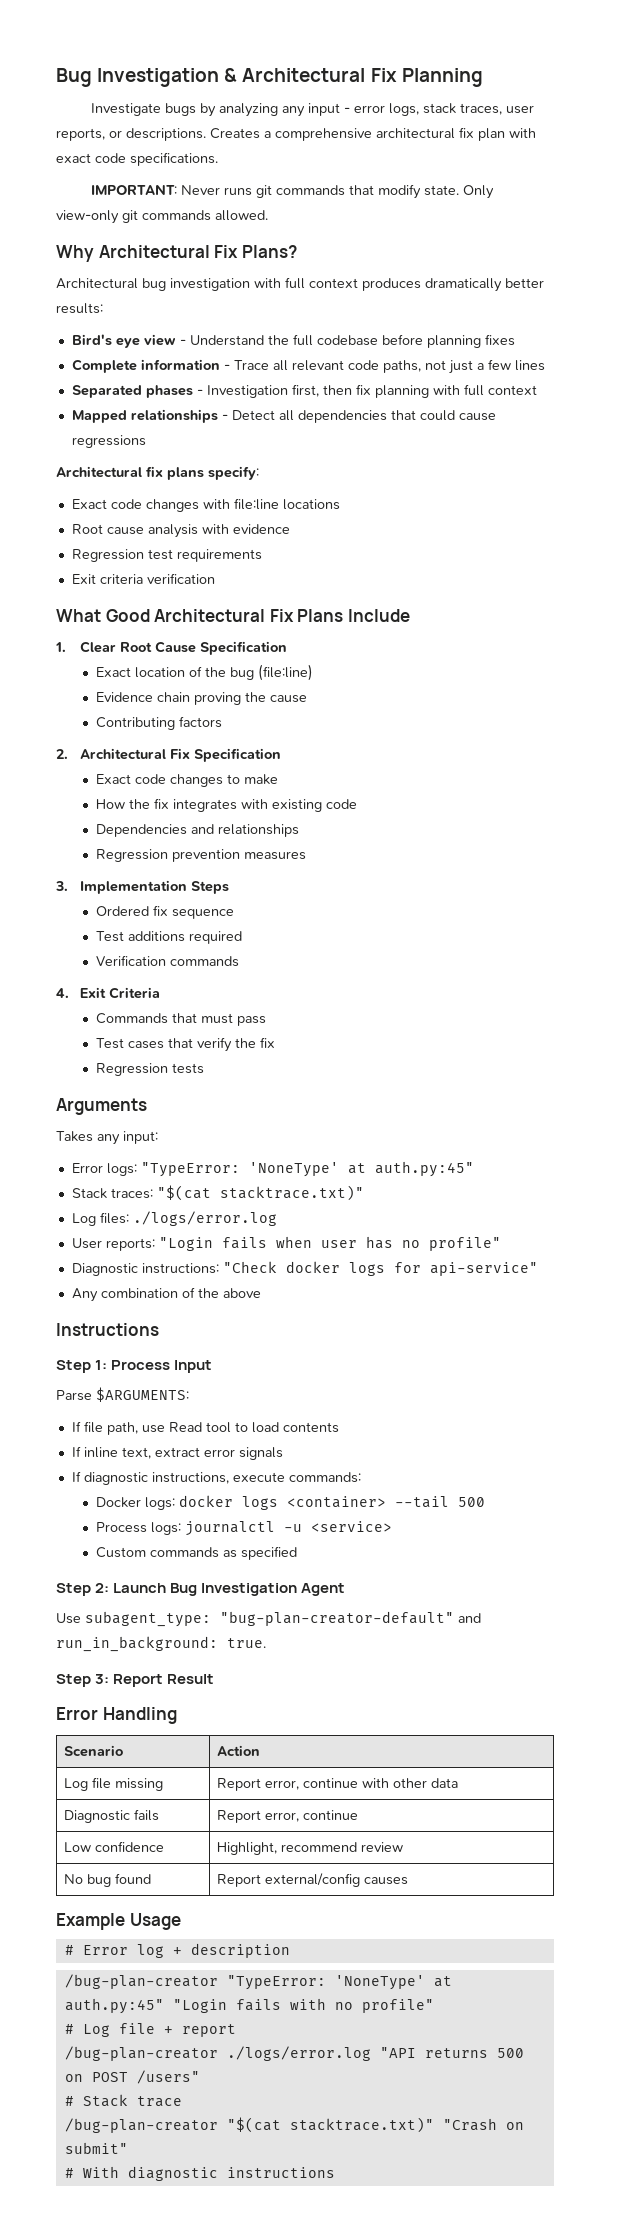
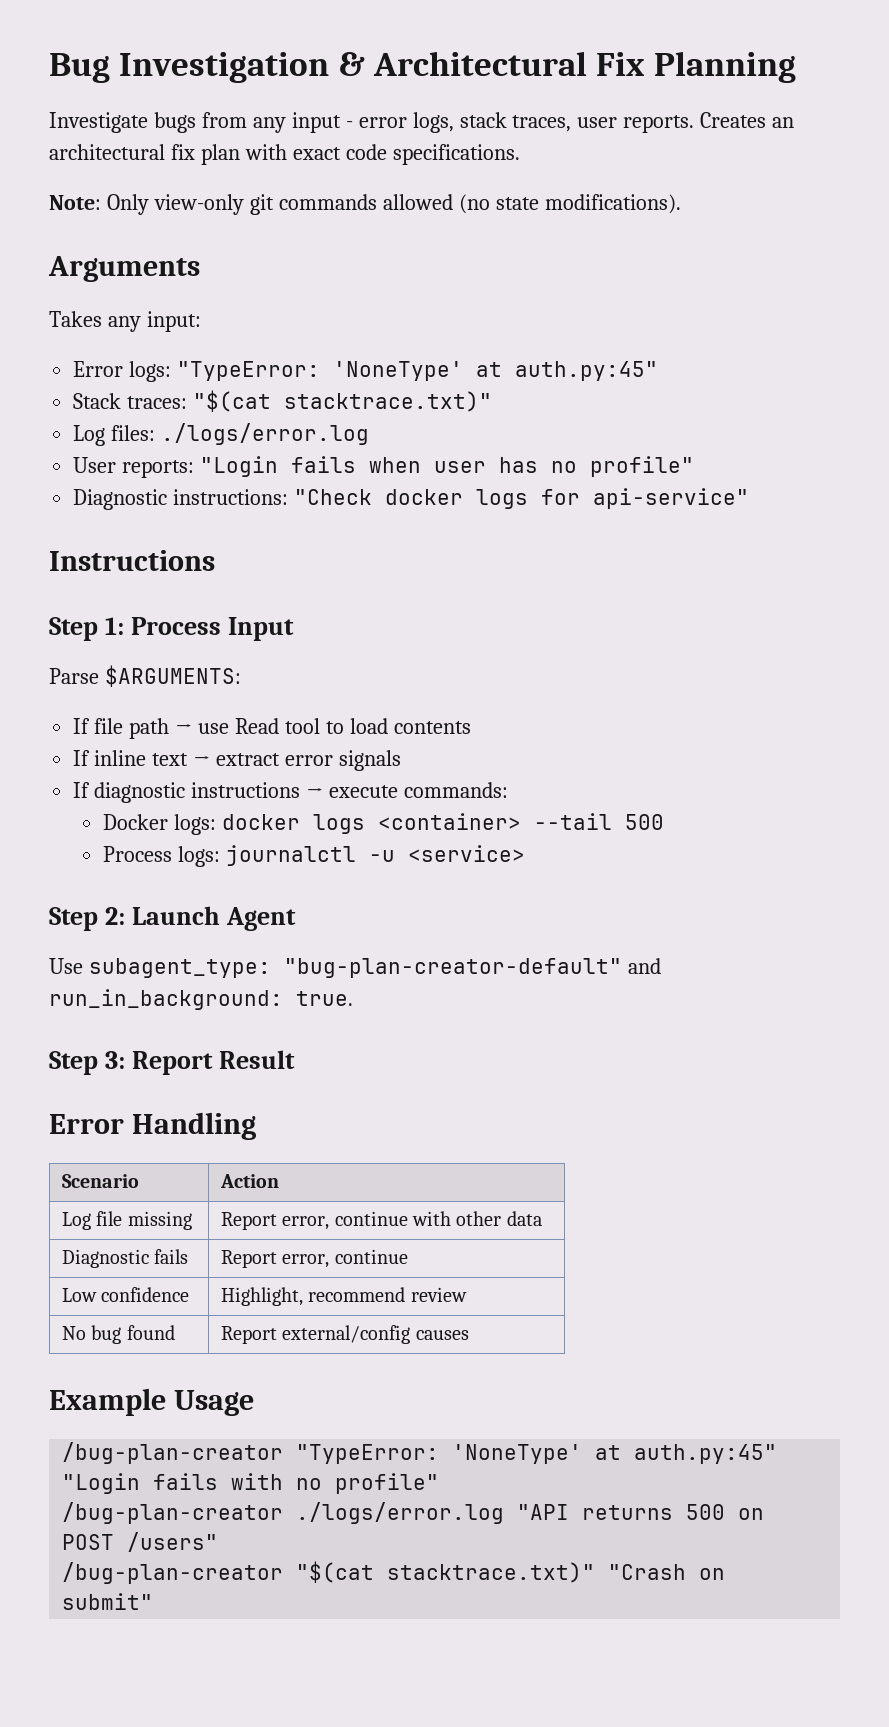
- Investigate bugs by analyzing any input - error logs, stack traces, user reports, or descriptions. Creates a comprehensive architectural fix plan with exact code specifications.
+ Investigate bugs from any input - error logs, stack traces, user reports. Creates an architectural fix plan with exact code specifications.
- IMPORTANT: Never runs git commands that modify state. Only view-only git commands allowed.
- Why Architectural Fix Plans?
- Architectural bug investigation with full context produces dramatically better results:
- Bird's eye view - Understand the full codebase before planning fixes
- Complete information - Trace all relevant code paths, not just a few lines
- Separated phases - Investigation first, then fix planning with full context
- Mapped relationships - Detect all dependencies that could cause regressions
- Architectural fix plans specify:
- Exact code changes with file:line locations
- Root cause analysis with evidence
- Regression test requirements
- Exit criteria verification
- What Good Architectural Fix Plans Include
- 1. Clear Root Cause Specification
- Exact location of the bug (file:line)
- Evidence chain proving the cause
- Contributing factors
- 2. Architectural Fix Specification
- Exact code changes to make
- How the fix integrates with existing code
- Dependencies and relationships
- Regression prevention measures
- 3. Implementation Steps
- Ordered fix sequence
- Test additions required
- Verification commands
- 4. Exit Criteria
- Commands that must pass
- Test cases that verify the fix
- Regression tests
+ Note: Only view-only git commands allowed (no state modifications).
- Any combination of the above
- If file path, use Read tool to load contents
+ If file path → use Read tool to load contents
- If inline text, extract error signals
+ If inline text → extract error signals
- If diagnostic instructions, execute commands:
+ If diagnostic instructions → execute commands:
- Custom commands as specified
- Step 2: Launch Bug Investigation Agent
+ Step 2: Launch Agent
- # Error log + description
- # Log file + report
- # Stack trace
- # With diagnostic instructions

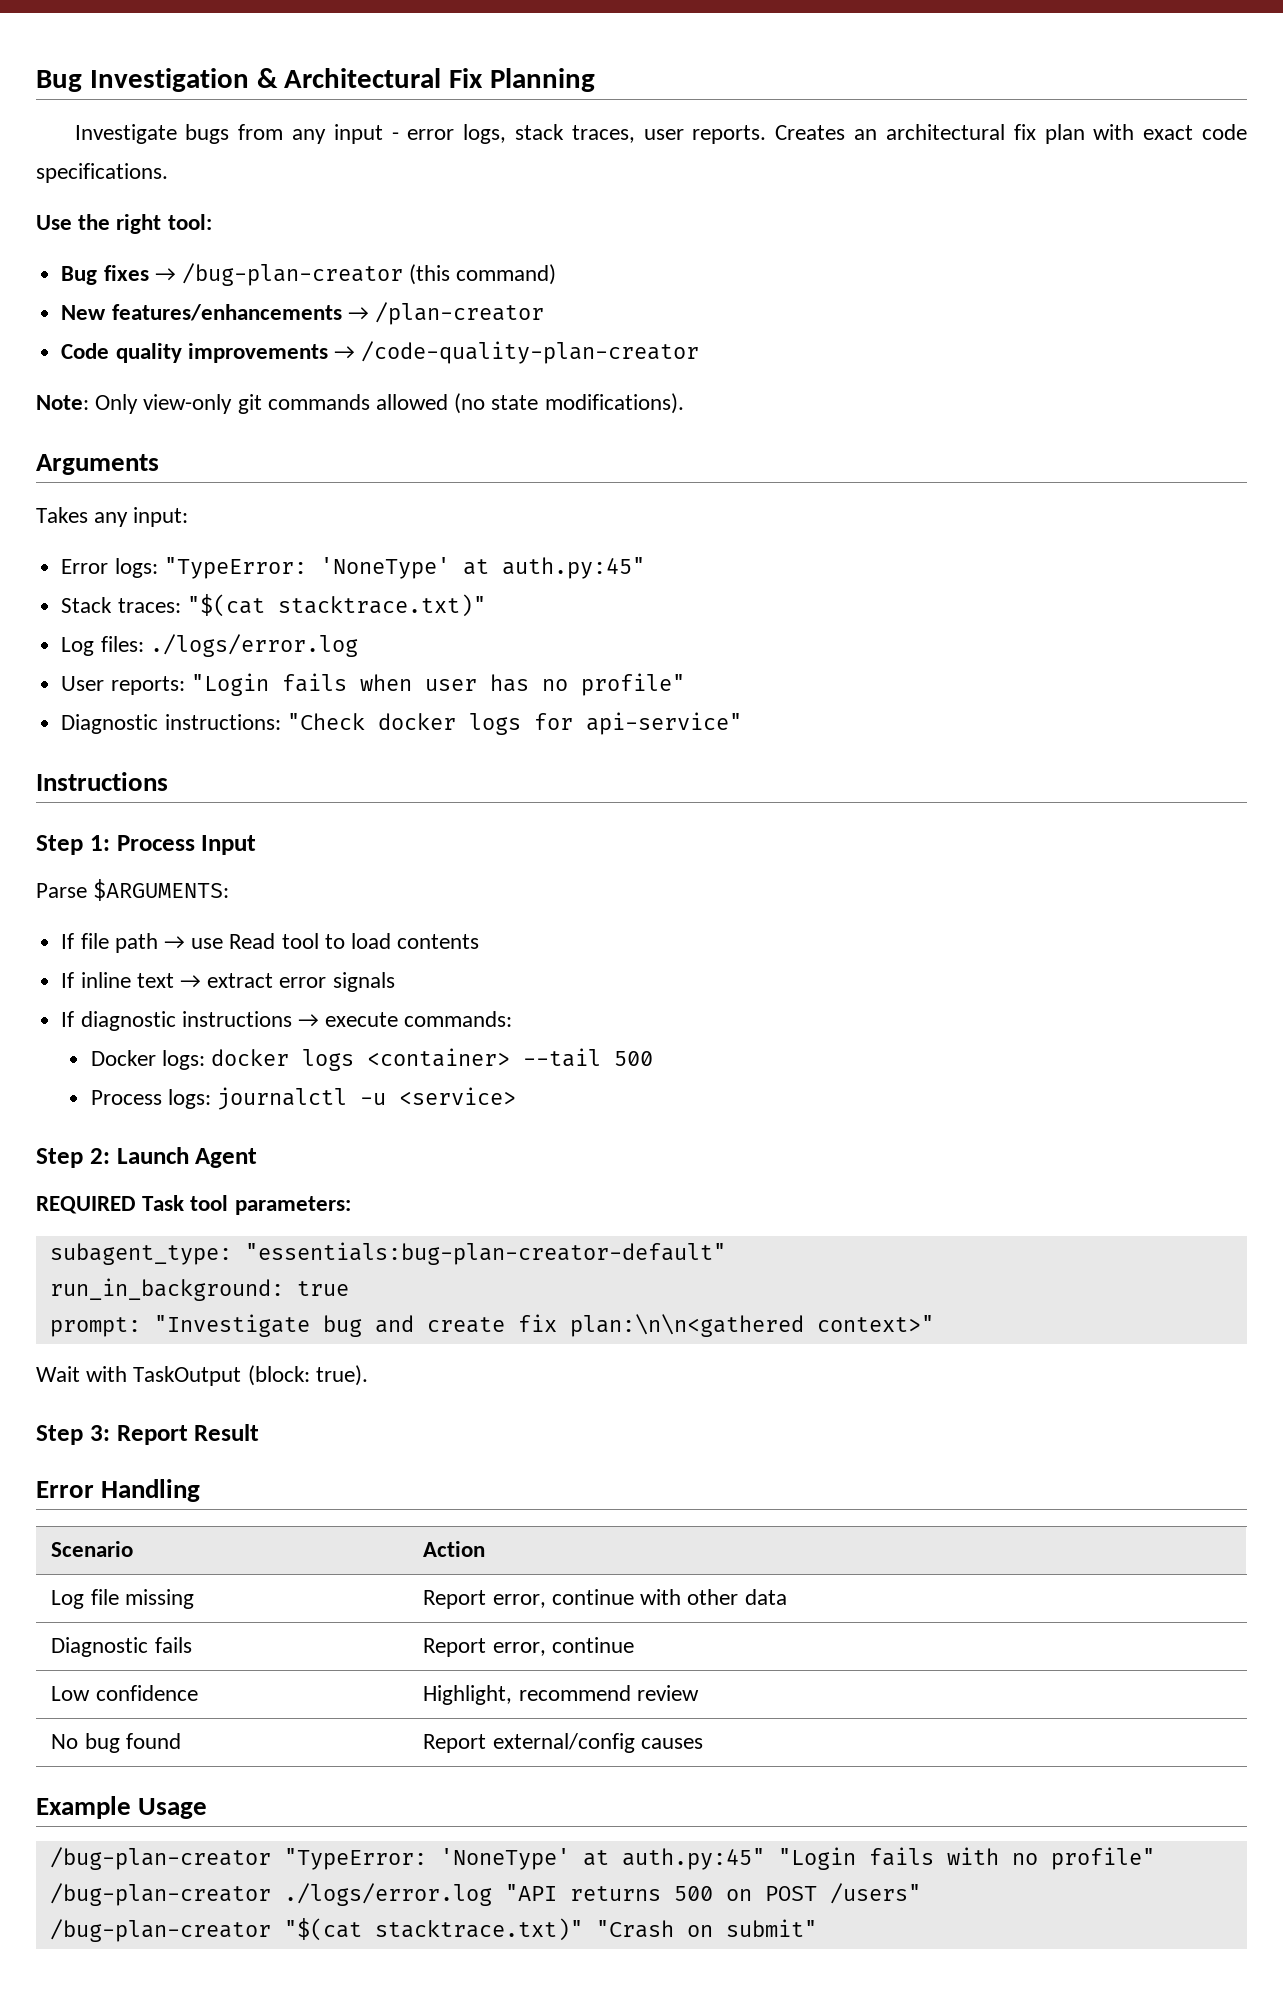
+ Use the right tool:
+ Bug fixes → /bug-plan-creator (this command)
+ New features/enhancements → /plan-creator
+ Code quality improvements → /code-quality-plan-creator
- Use subagent_type: "bug-plan-creator-default" and run_in_background: true.
+ REQUIRED Task tool parameters:
+ subagent_type: "essentials:bug-plan-creator-default"
+ run_in_background: true
+ prompt: "Investigate bug and create fix plan:\n\n<gathered context>"
+ Wait with TaskOutput (block: true).

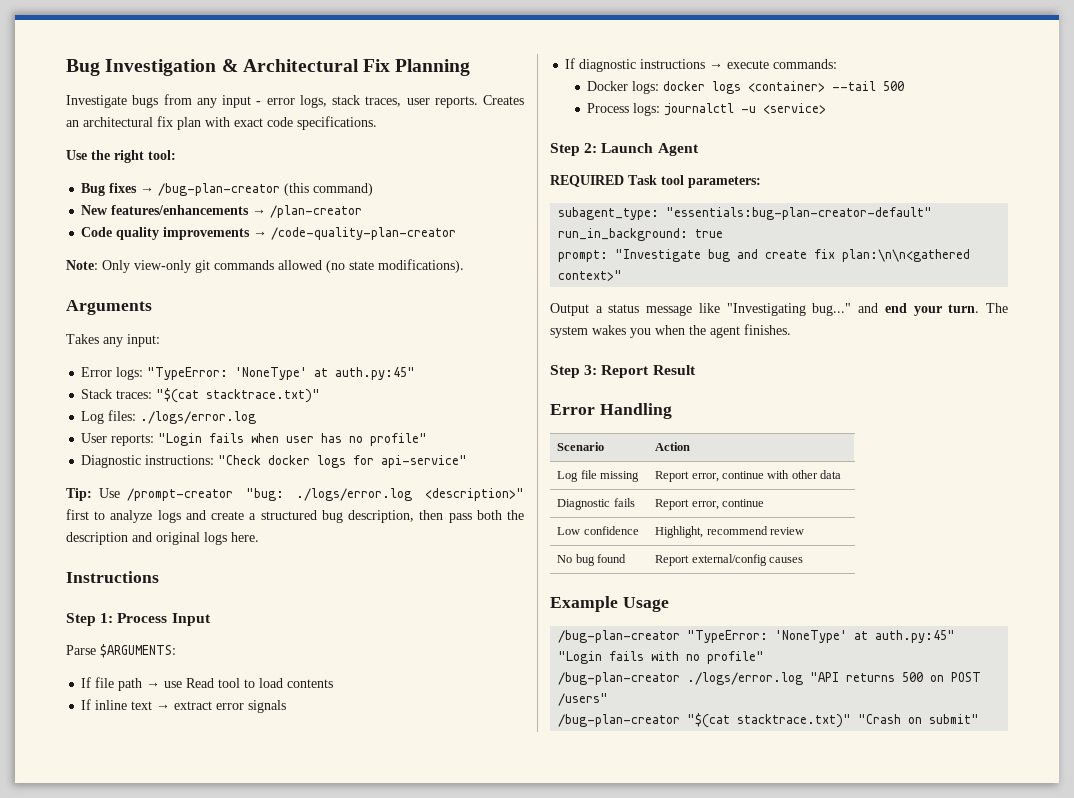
+ Tip: Use /prompt-creator "bug: ./logs/error.log <description>" first to analyze logs and create a structured bug description, then pass both the description and original logs here.
- Wait with TaskOutput (block: true).
+ Output a status message like "Investigating bug..." and end your turn. The system wakes you when the agent finishes.

